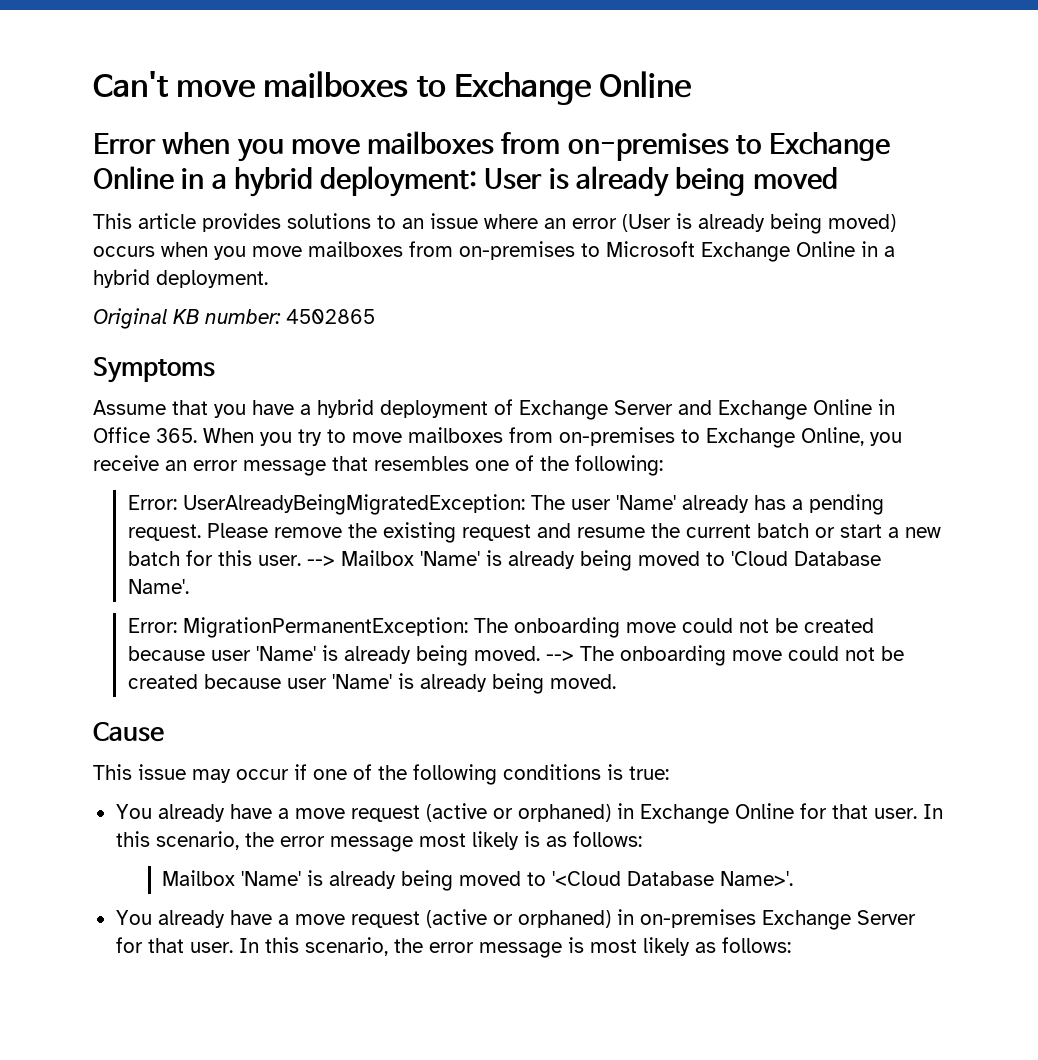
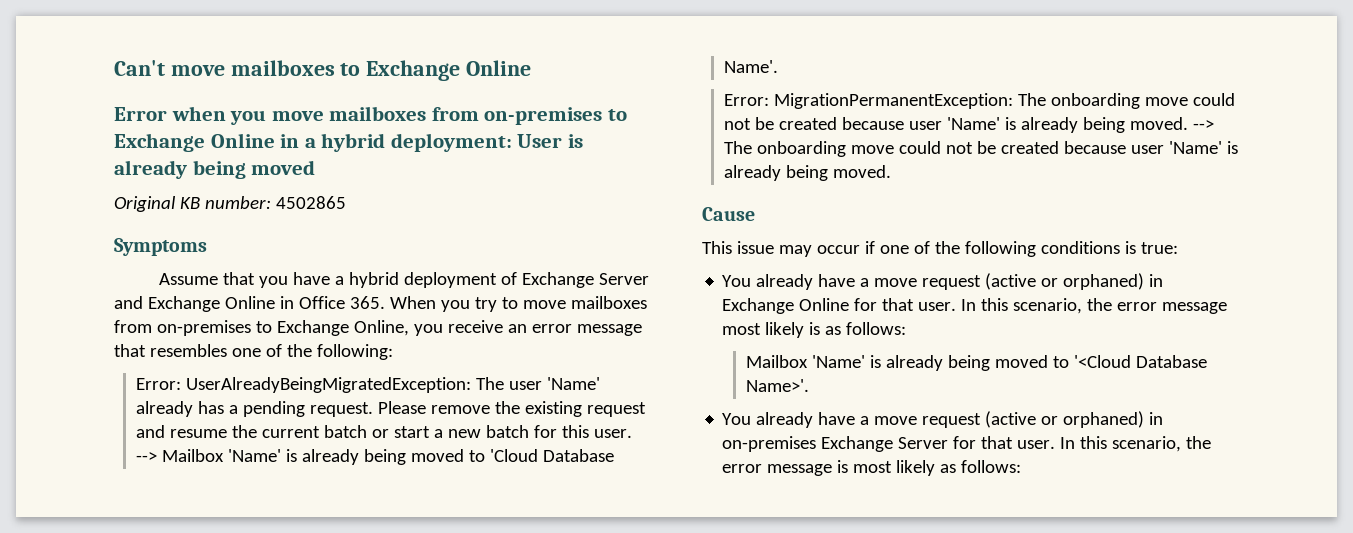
- This article provides solutions to an issue where an error (User is already being moved) occurs when you move mailboxes from on-premises to Microsoft Exchange Online in a hybrid deployment.

